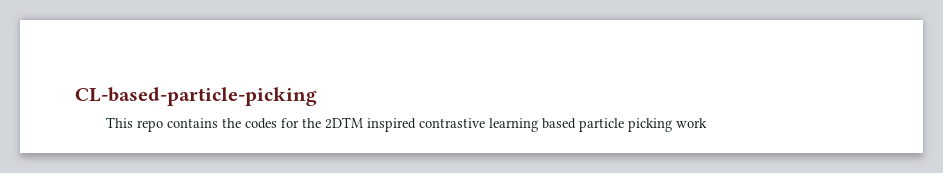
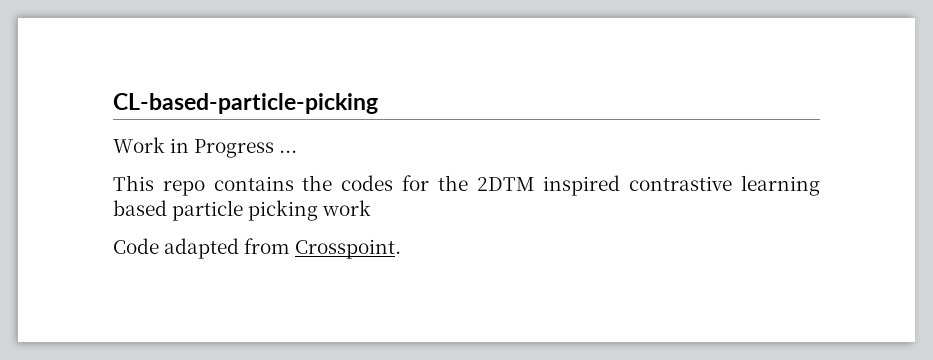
+ Work in Progress ...
+ Code adapted from Crosspoint.

